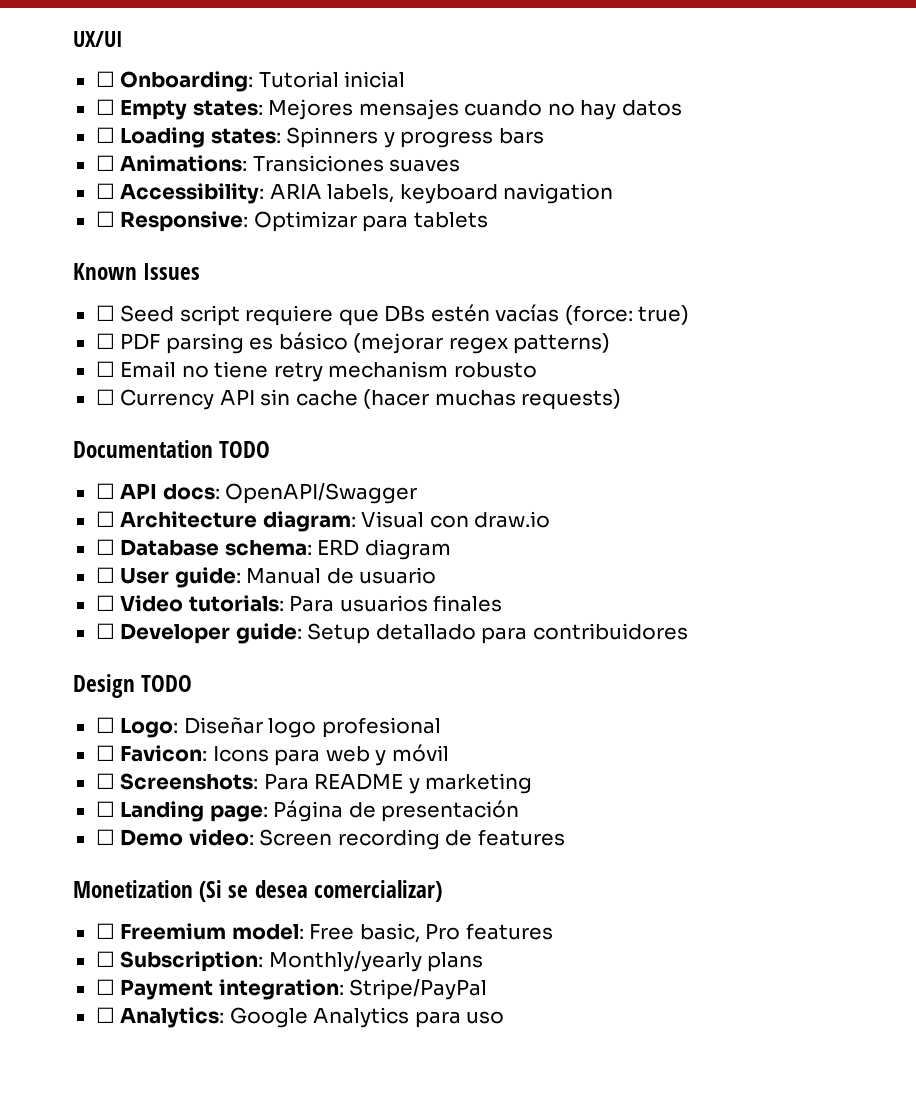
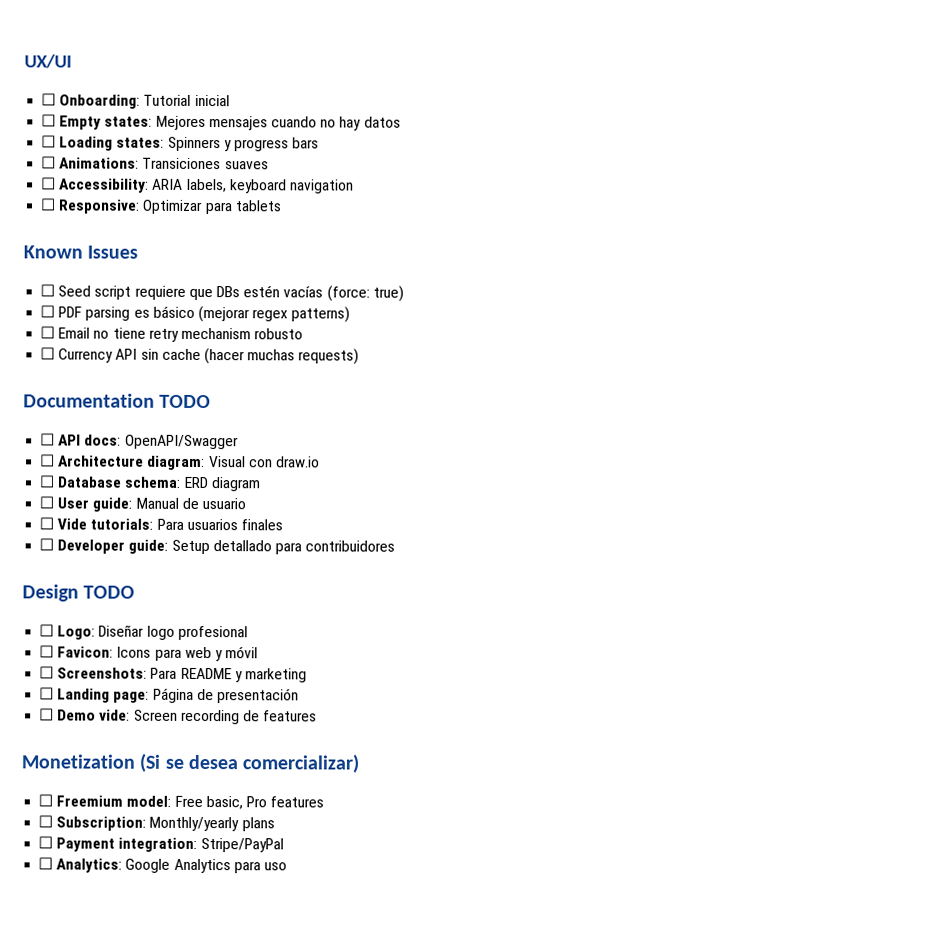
- ☐ Video tutorials: Para usuarios finales
+ ☐ Vide tutorials: Para usuarios finales
- ☐ Demo video: Screen recording de features
+ ☐ Demo vide: Screen recording de features

